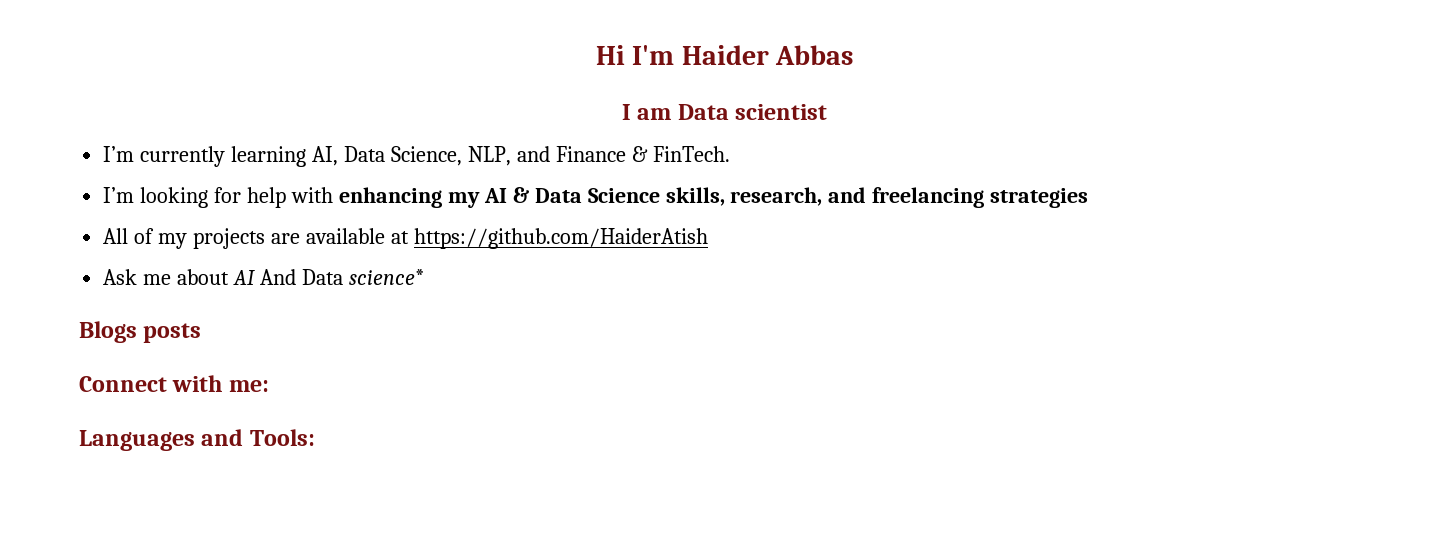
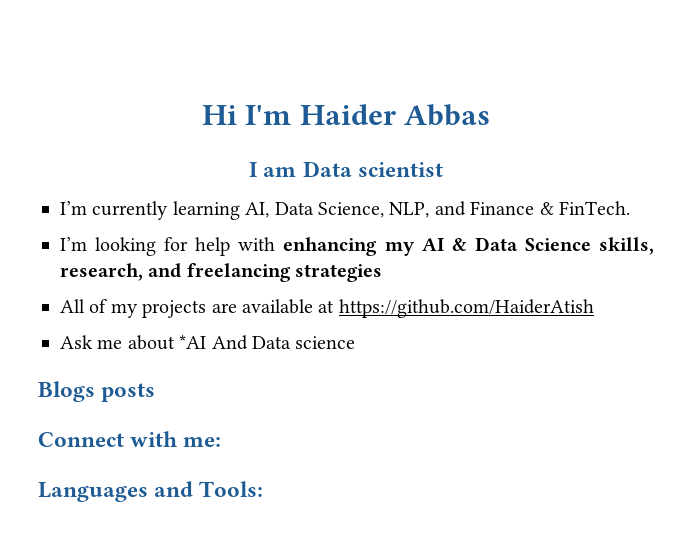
- Ask me about AI And Data science*
+ Ask me about *AI And Data science

